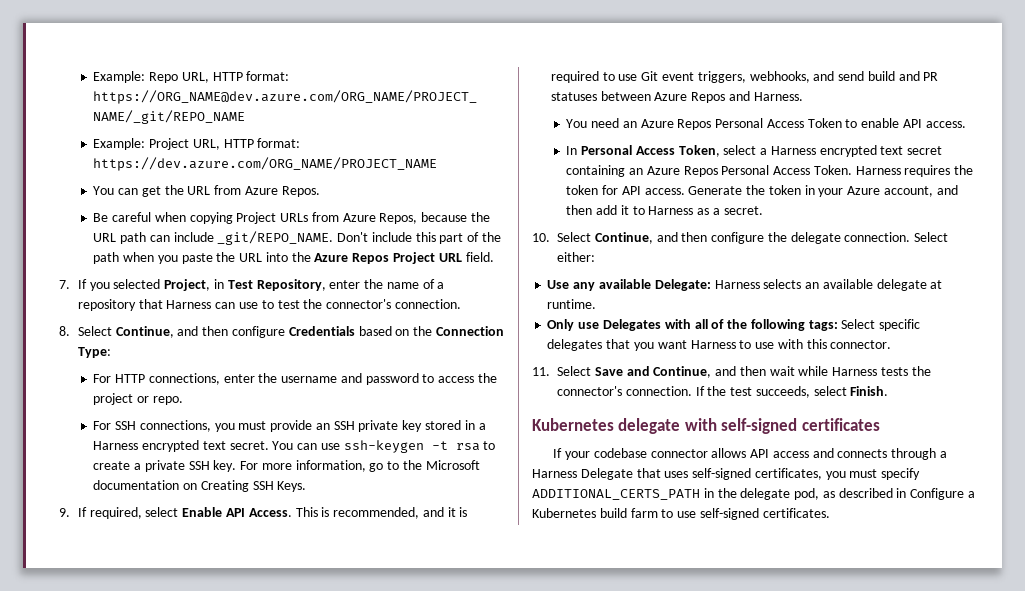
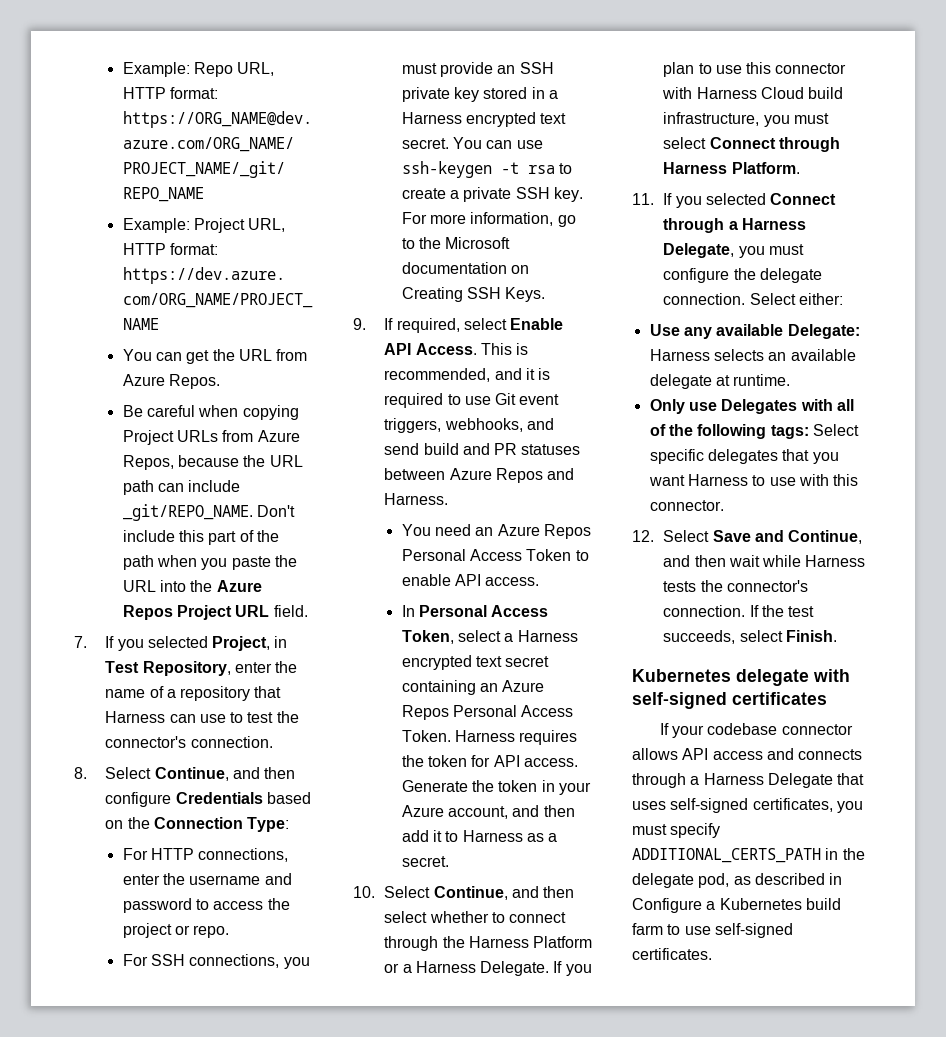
- 10. Select Continue, and then configure the delegate connection.
+ 10. Select Continue, and then select whether to connect through the Harness Platform or a Harness Delegate. If you plan to use this connector with Harness Cloud build infrastructure, you must select Connect through Harness Platform.
+ 11. If you selected Connect through a Harness Delegate, you must configure the delegate connection.
- 11. Select Save and Continue, and then wait while Harness tests the connector's connection.
+ 12. Select Save and Continue, and then wait while Harness tests the connector's connection.

